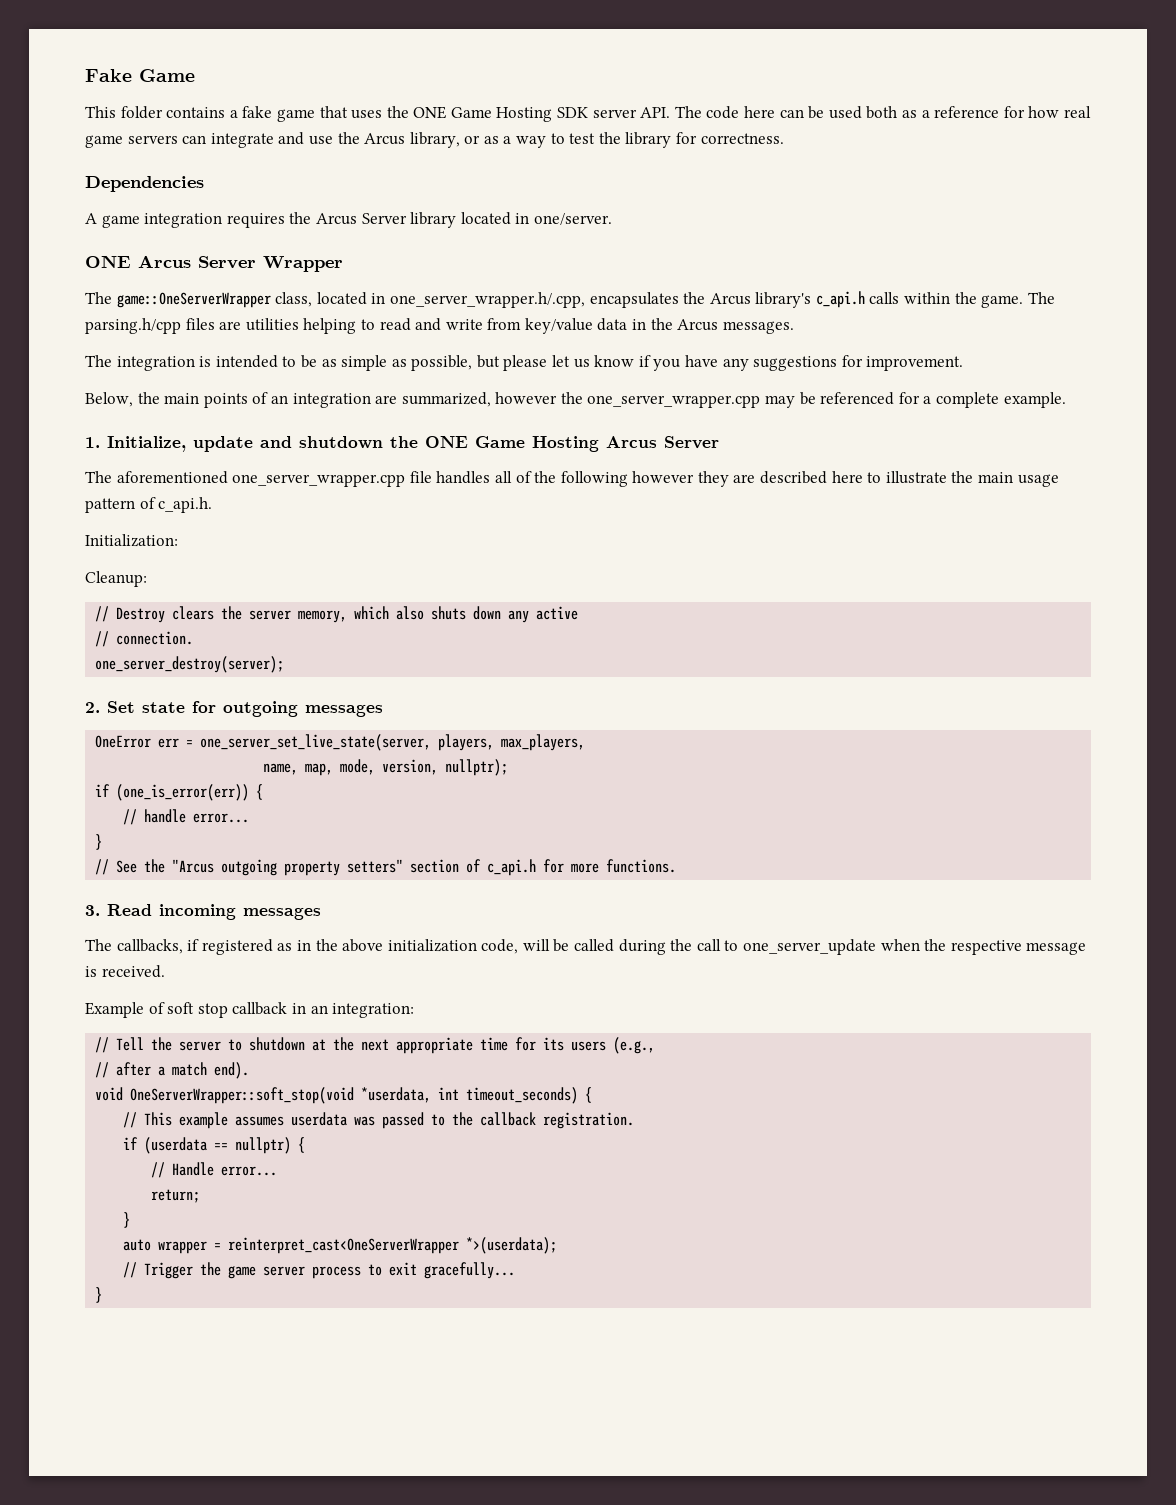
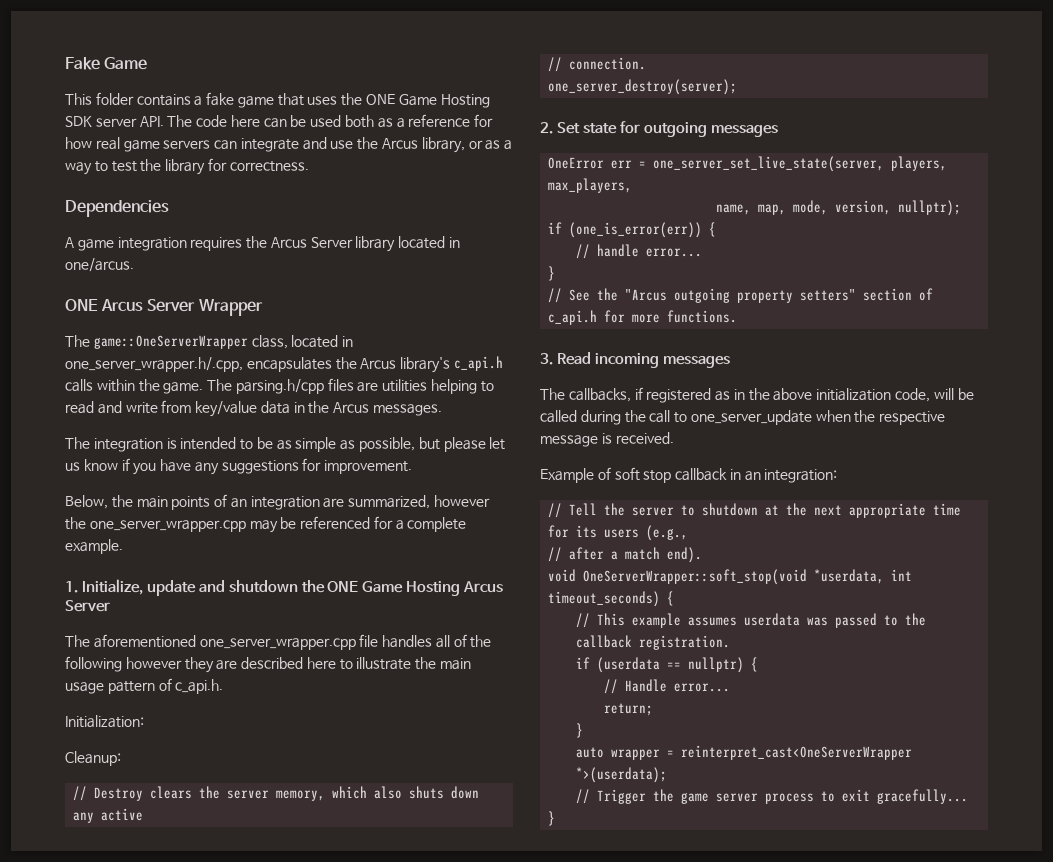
- A game integration requires the Arcus Server library located in one/server.
+ A game integration requires the Arcus Server library located in one/arcus.

